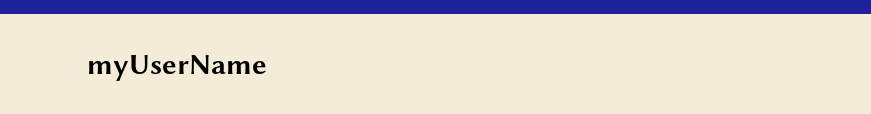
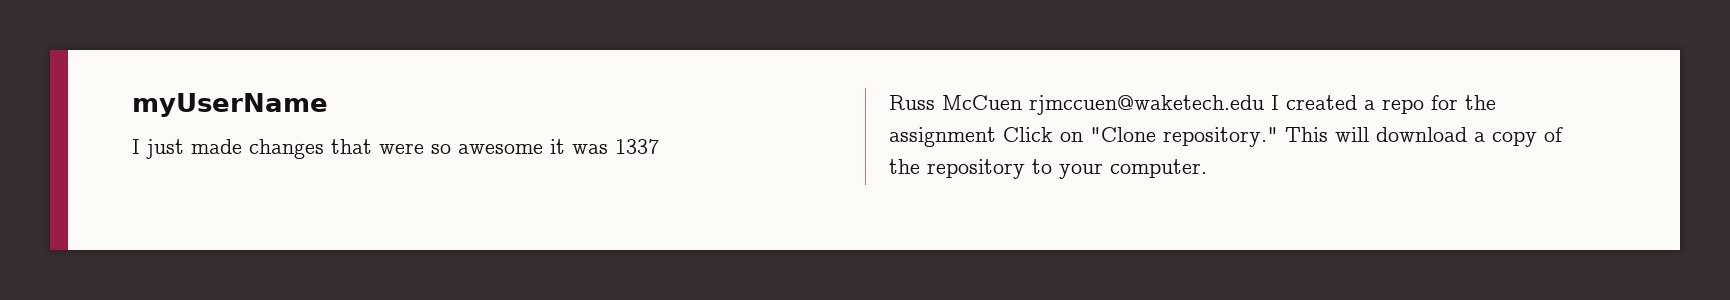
+ I just made changes that were so awesome it was 1337
+ Russ McCuen rjmccuen@waketech.edu I created a repo for the assignment Click on "Clone repository." This will download a copy of the repository to your computer.

